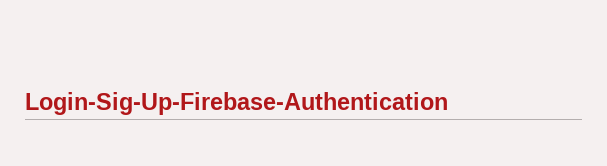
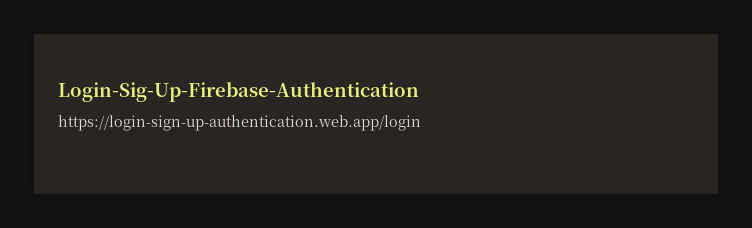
+ https://login-sign-up-authentication.web.app/login

